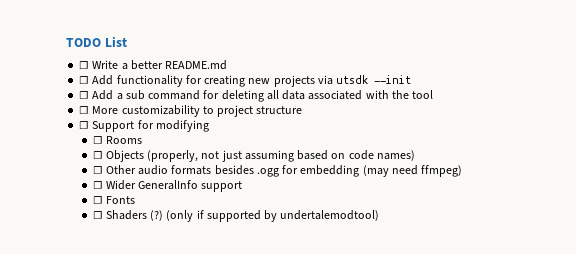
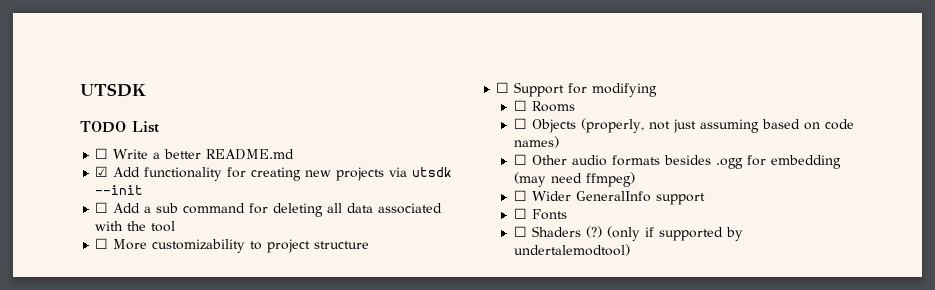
+ UTSDK
- ☐ Add functionality for creating new projects via utsdk --init
+ ☑ Add functionality for creating new projects via utsdk --init

